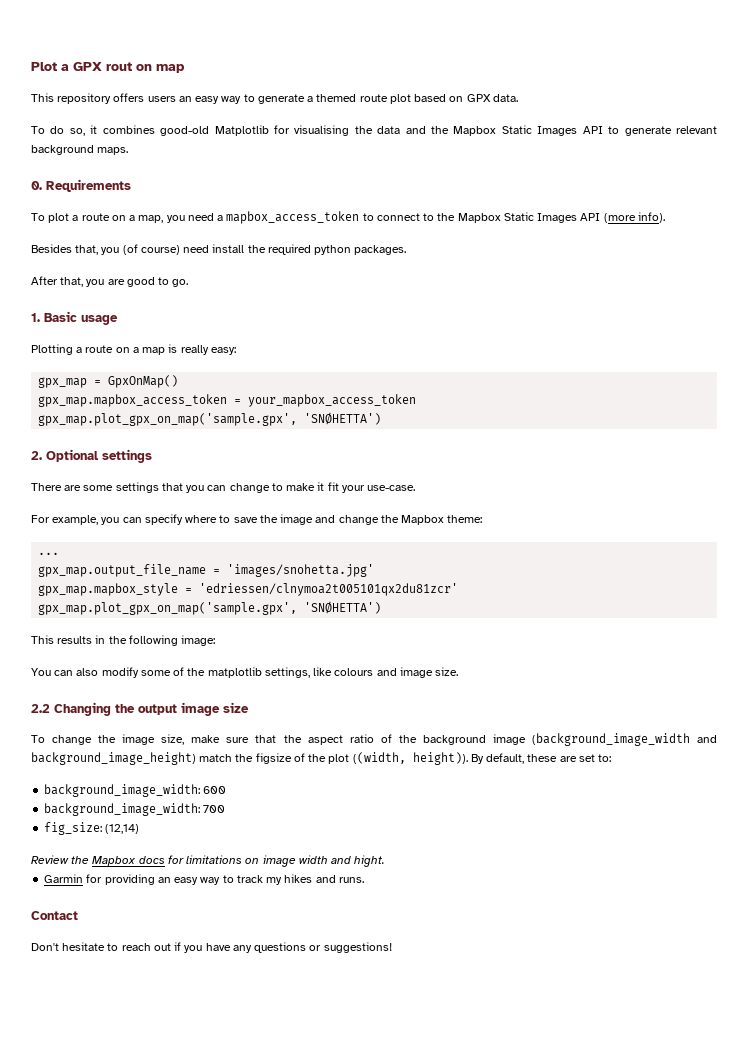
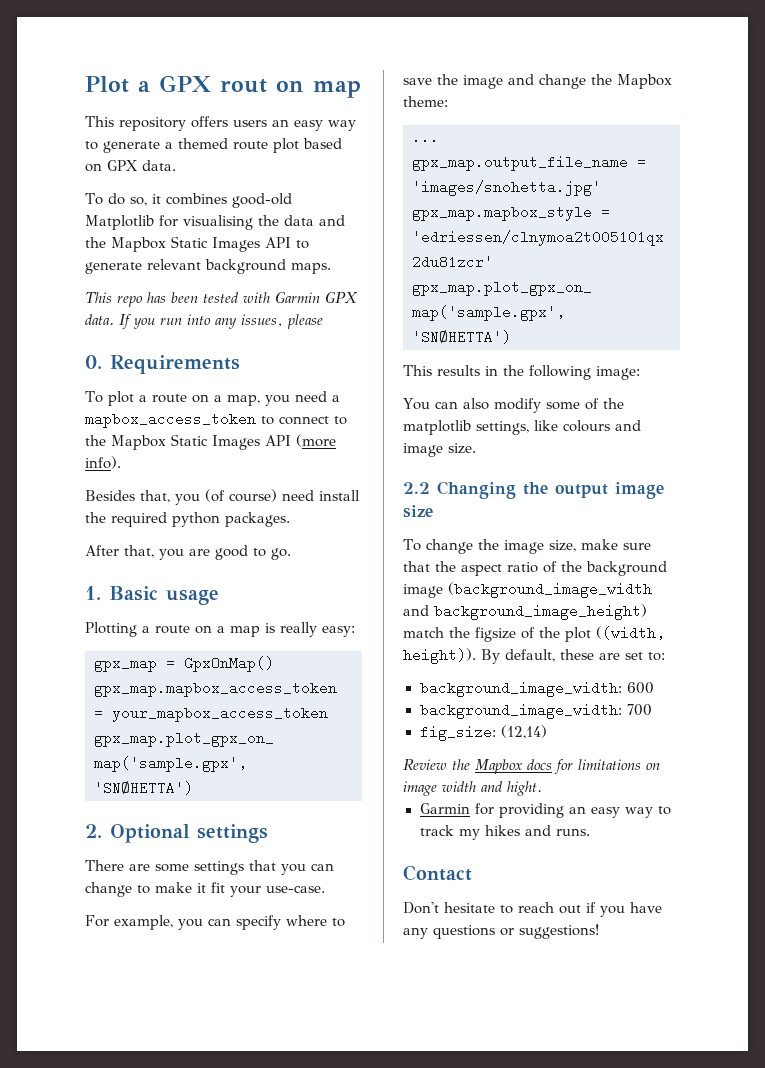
+ This repo has been tested with Garmin GPX data. If you run into any issues, please

